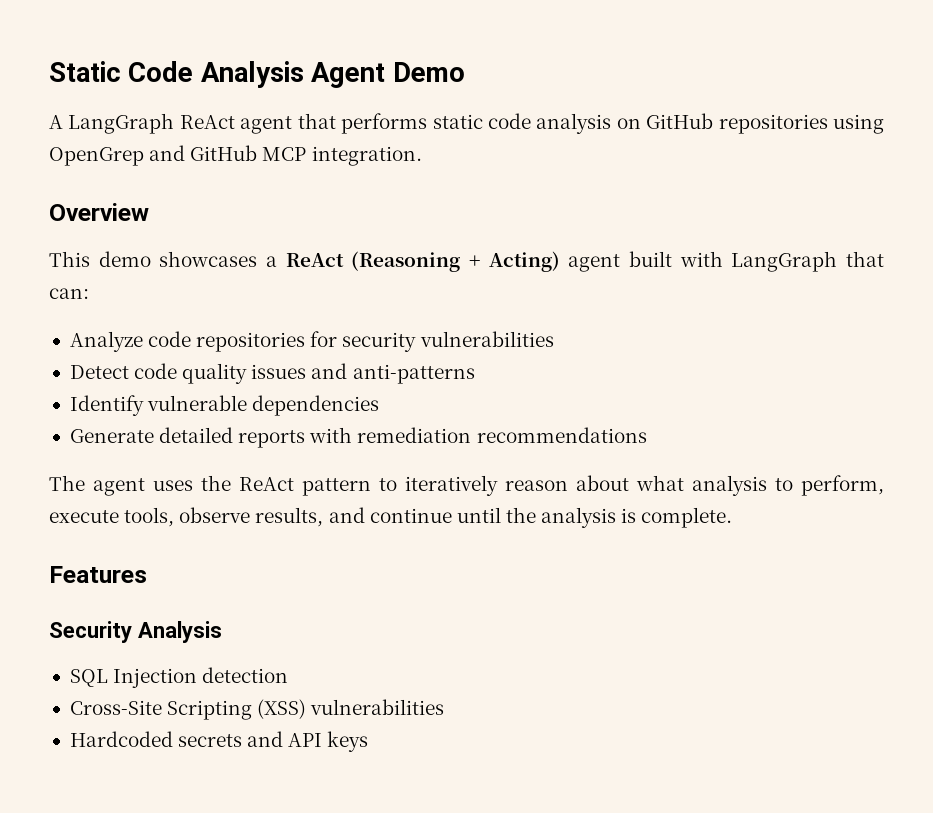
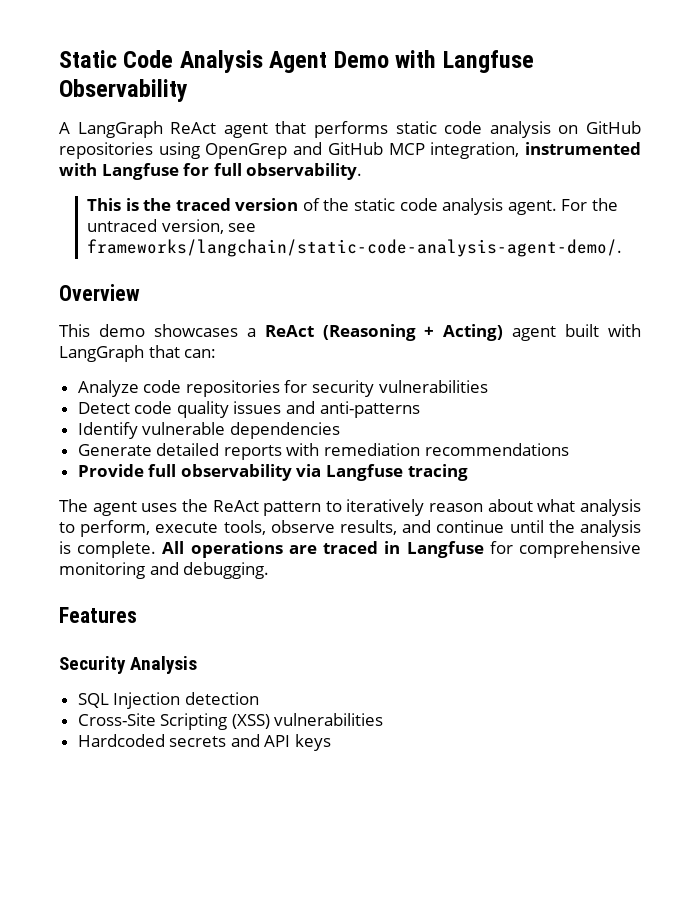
- Static Code Analysis Agent Demo
+ Static Code Analysis Agent Demo with Langfuse Observability
- A LangGraph ReAct agent that performs static code analysis on GitHub repositories using OpenGrep and GitHub MCP integration.
+ A LangGraph ReAct agent that performs static code analysis on GitHub repositories using OpenGrep and GitHub MCP integration, instrumented with Langfuse for full observability.
+ This is the traced version of the static code analysis agent. For the untraced version, see frameworks/langchain/static-code-analysis-agent-demo/.
+ Provide full observability via Langfuse tracing
+ All operations are traced in Langfuse for comprehensive monitoring and debugging.

